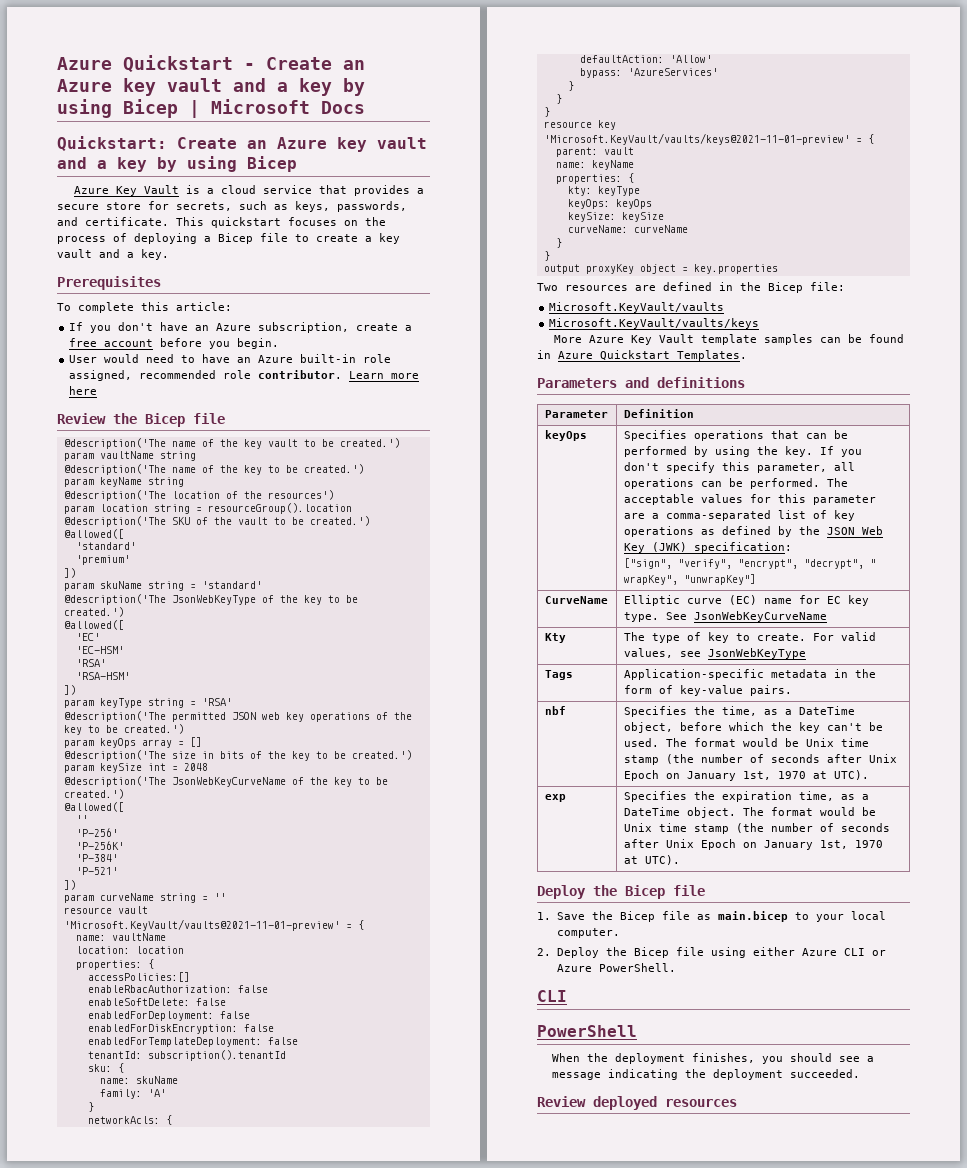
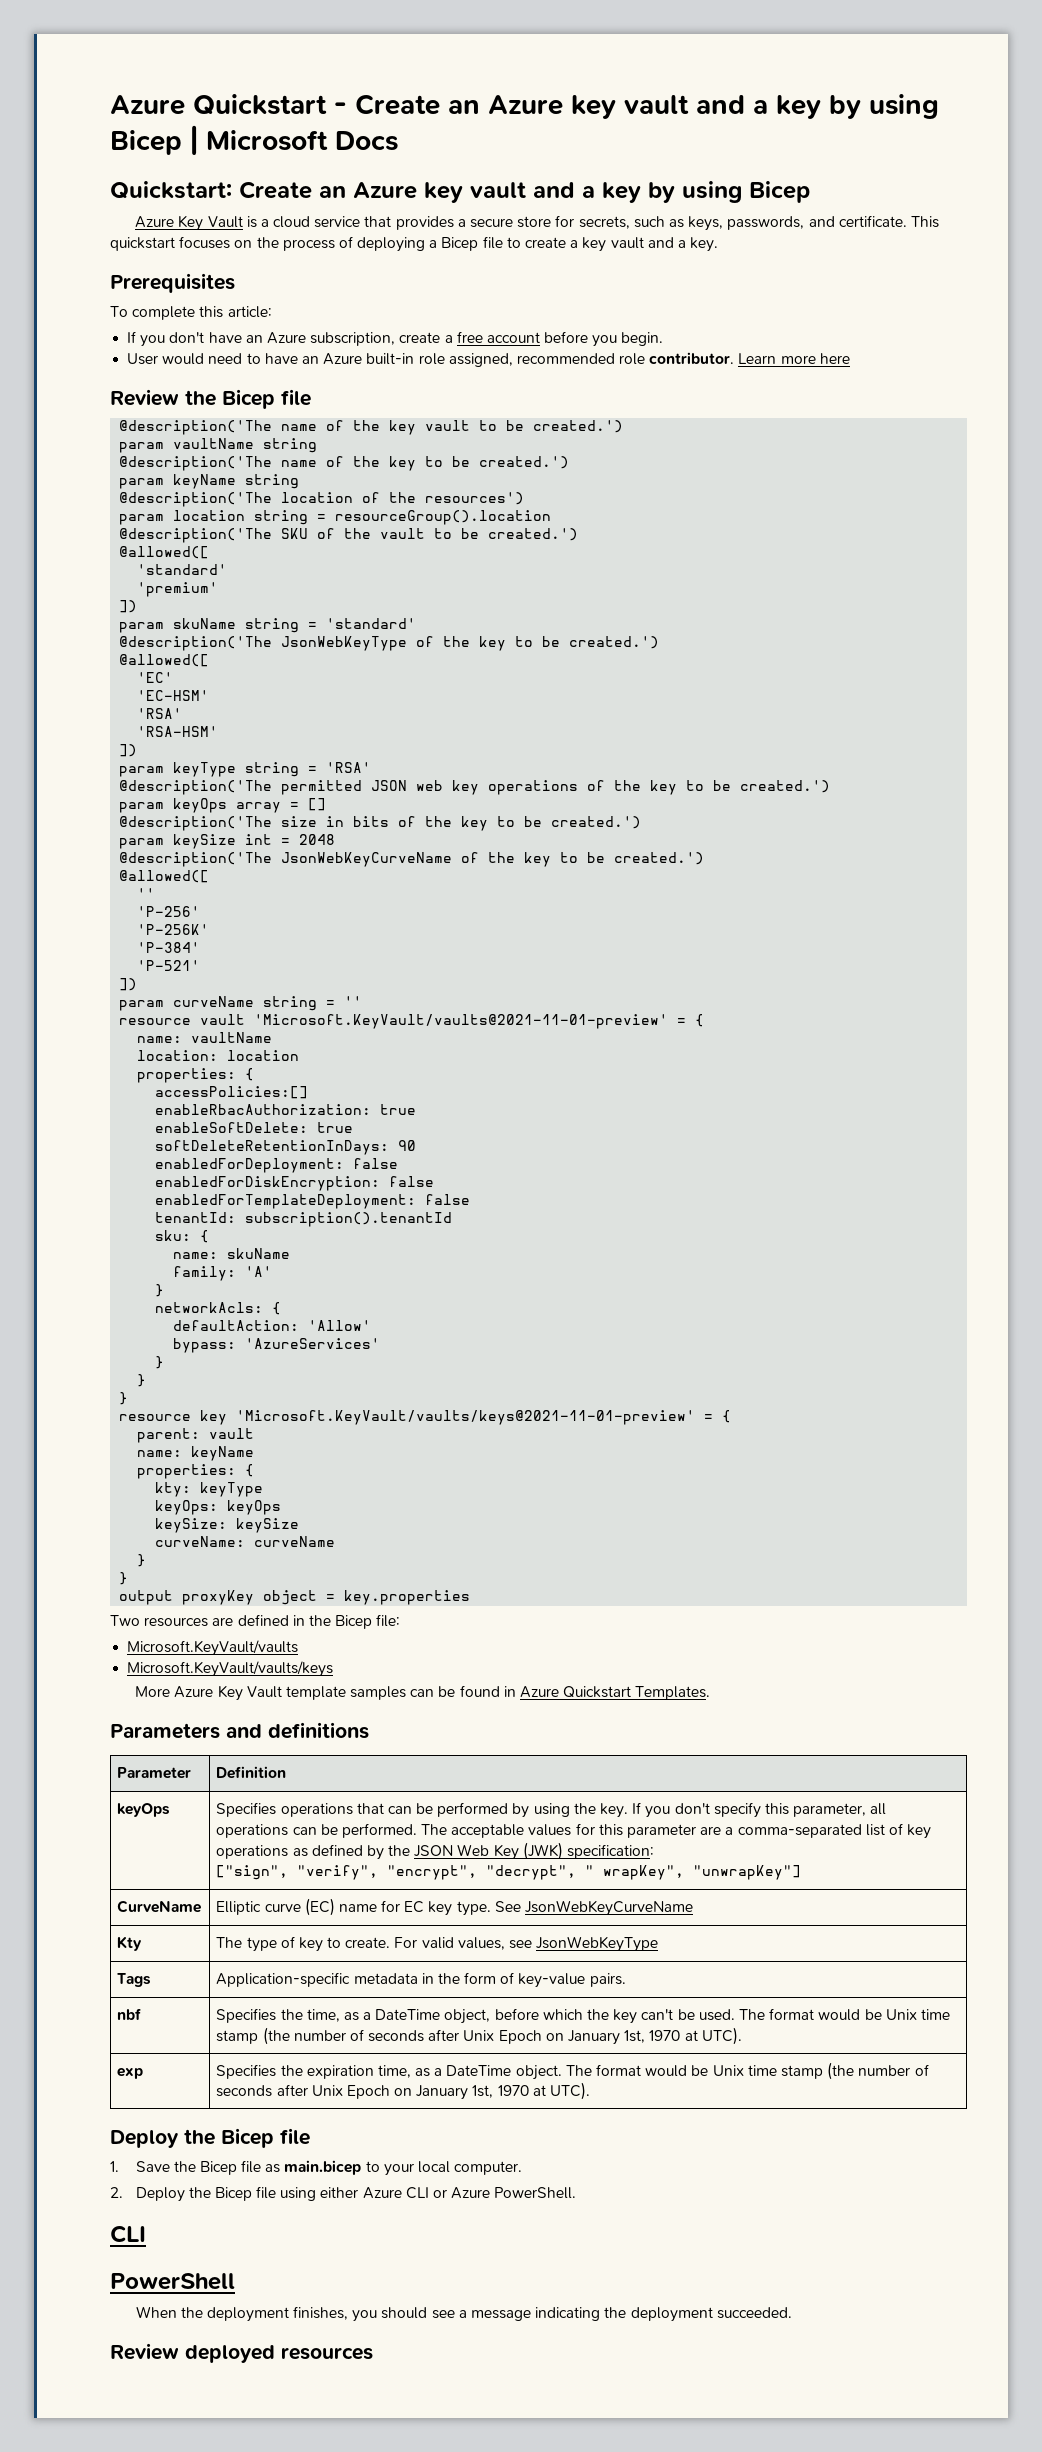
- enableRbacAuthorization: false
+ enableRbacAuthorization: true
- enableSoftDelete: false
+ enableSoftDelete: true
+ softDeleteRetentionInDays: 90

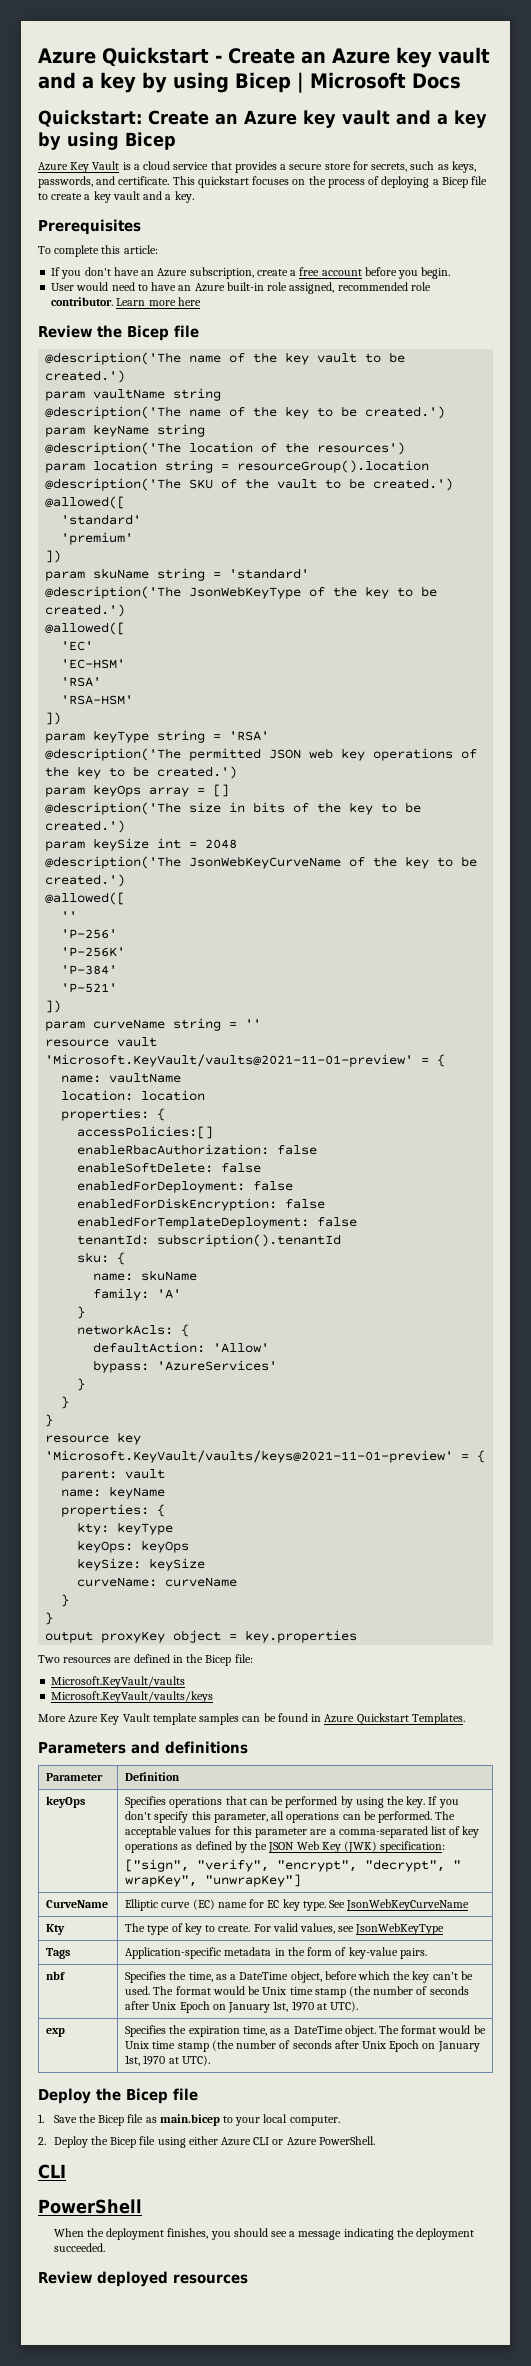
- enableRbacAuthorization: true
+ enableRbacAuthorization: false
- enableSoftDelete: true
- softDeleteRetentionInDays: 90
+ enableSoftDelete: false

